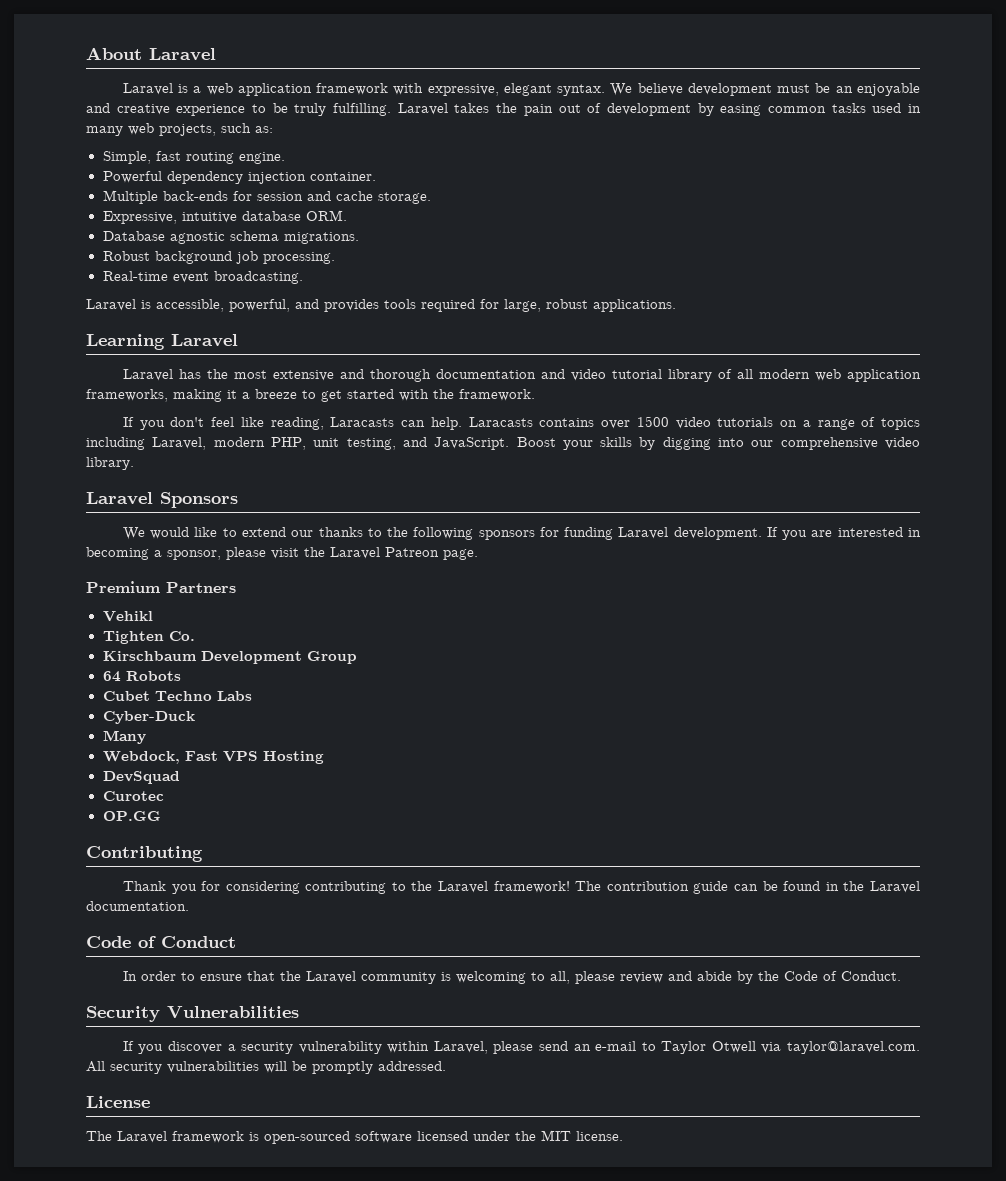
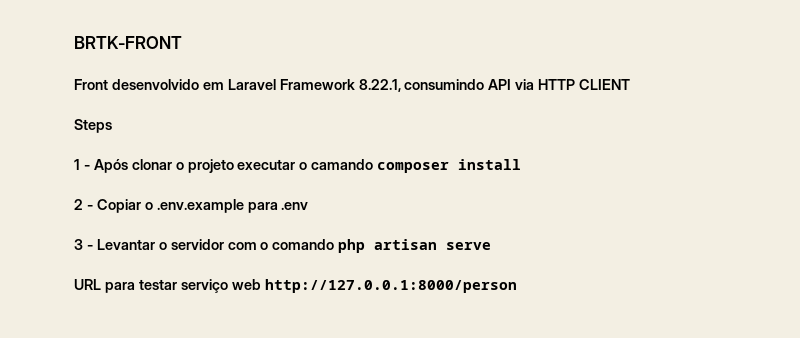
- About Laravel
- Laravel is a web application framework with expressive, elegant syntax. We believe development must be an enjoyable and creative experience to be truly fulfilling. Laravel takes the pain out of development by easing common tasks used in many web projects, such as:
- Simple, fast routing engine.
- Powerful dependency injection container.
- Multiple back-ends for session and cache storage.
- Expressive, intuitive database ORM.
- Database agnostic schema migrations.
- Robust background job processing.
- Real-time event broadcasting.
- Laravel is accessible, powerful, and provides tools required for large, robust applications.
- Learning Laravel
- Laravel has the most extensive and thorough documentation and video tutorial library of all modern web application frameworks, making it a breeze to get started with the framework.
- If you don't feel like reading, Laracasts can help. Laracasts contains over 1500 video tutorials on a range of topics including Laravel, modern PHP, unit testing, and JavaScript. Boost your skills by digging into our comprehensive video library.
- Laravel Sponsors
- We would like to extend our thanks to the following sponsors for funding Laravel development. If you are interested in becoming a sponsor, please visit the Laravel Patreon page.
- Premium Partners
- Vehikl
- Tighten Co.
- Kirschbaum Development Group
- 64 Robots
- Cubet Techno Labs
- Cyber-Duck
- Many
- Webdock, Fast VPS Hosting
- DevSquad
- Curotec
- OP.GG
- Contributing
- Thank you for considering contributing to the Laravel framework! The contribution guide can be found in the Laravel documentation.
- Code of Conduct
- In order to ensure that the Laravel community is welcoming to all, please review and abide by the Code of Conduct.
- Security Vulnerabilities
- If you discover a security vulnerability within Laravel, please send an e-mail to Taylor Otwell via taylor@laravel.com. All security vulnerabilities will be promptly addressed.
- License
- The Laravel framework is open-sourced software licensed under the MIT license.
+ BRTK-FRONT
+ Front desenvolvido em Laravel Framework 8.22.1, consumindo API via HTTP CLIENT
+ Steps
+ 1 - Após clonar o projeto executar o camando composer install
+ 2 - Copiar o .env.example para .env
+ 3 - Levantar o servidor com o comando php artisan serve
+ URL para testar serviço web http://127.0.0.1:8000/person

